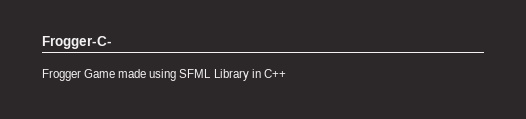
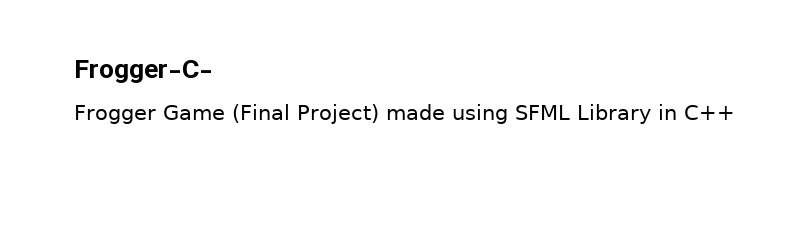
- Frogger Game made using SFML Library in C++
+ Frogger Game (Final Project) made using SFML Library in C++

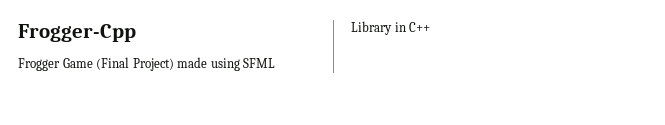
- Frogger-C-
+ Frogger-Cpp

